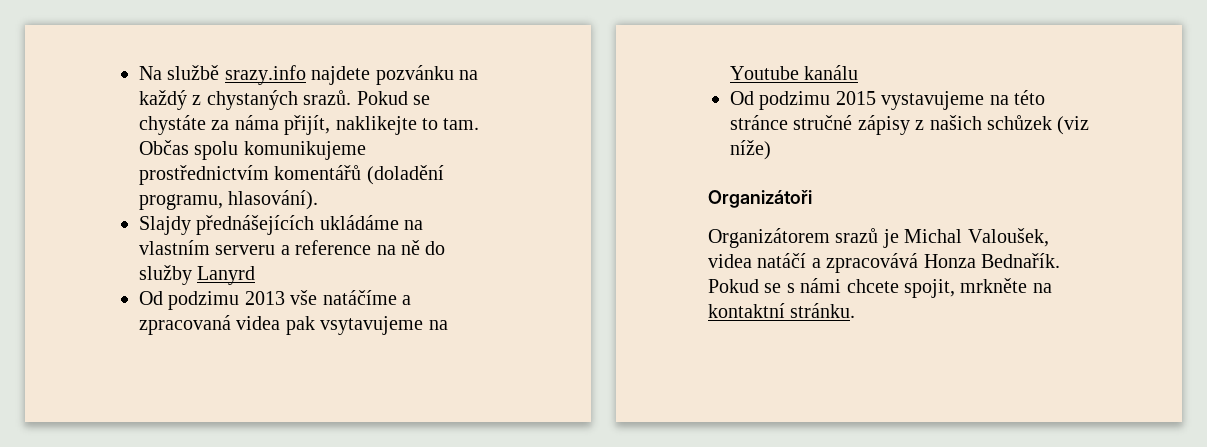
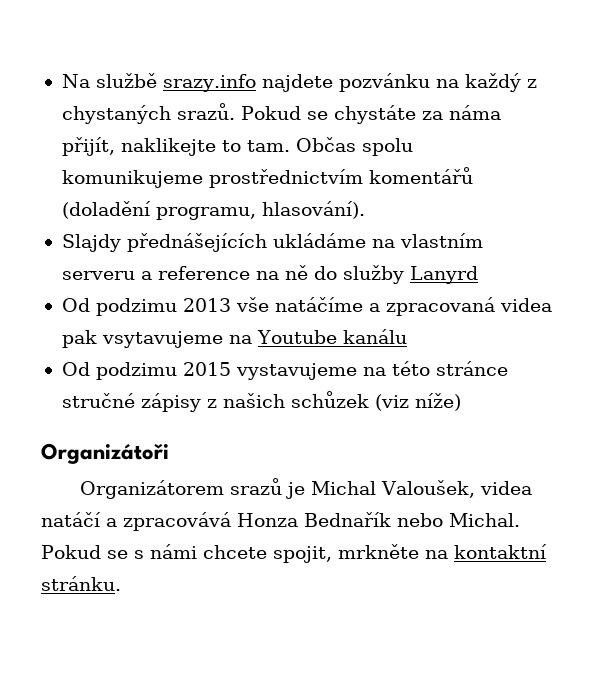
- Organizátorem srazů je Michal Valoušek, videa natáčí a zpracovává Honza Bednařík.
+ Organizátorem srazů je Michal Valoušek, videa natáčí a zpracovává Honza Bednařík nebo Michal.

